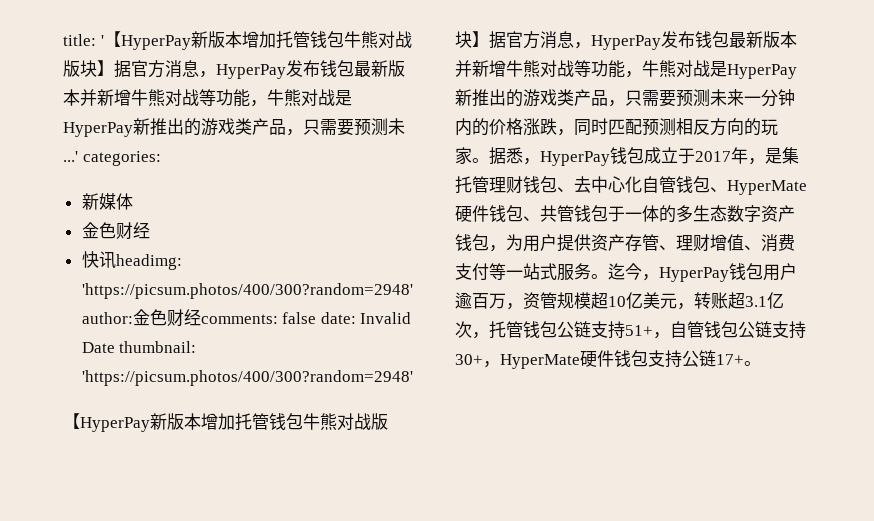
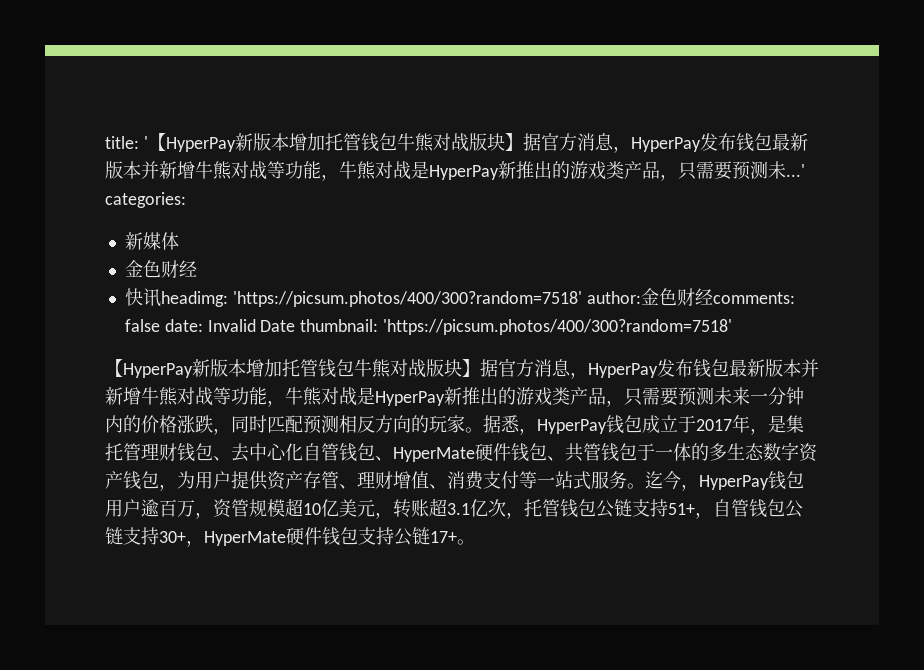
- 快讯headimg: 'https://picsum.photos/400/300?random=2948' author:金色财经comments: false date: Invalid Date thumbnail: 'https://picsum.photos/400/300?random=2948'
+ 快讯headimg: 'https://picsum.photos/400/300?random=7518' author:金色财经comments: false date: Invalid Date thumbnail: 'https://picsum.photos/400/300?random=7518'

